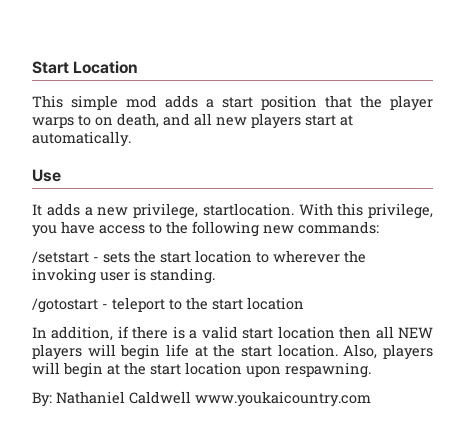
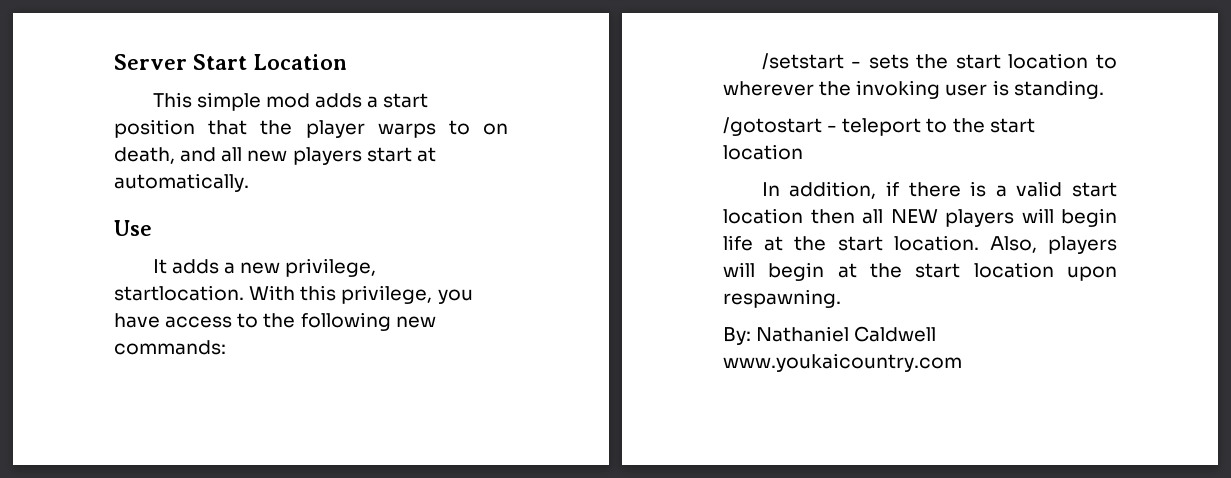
- Start Location
+ Server Start Location

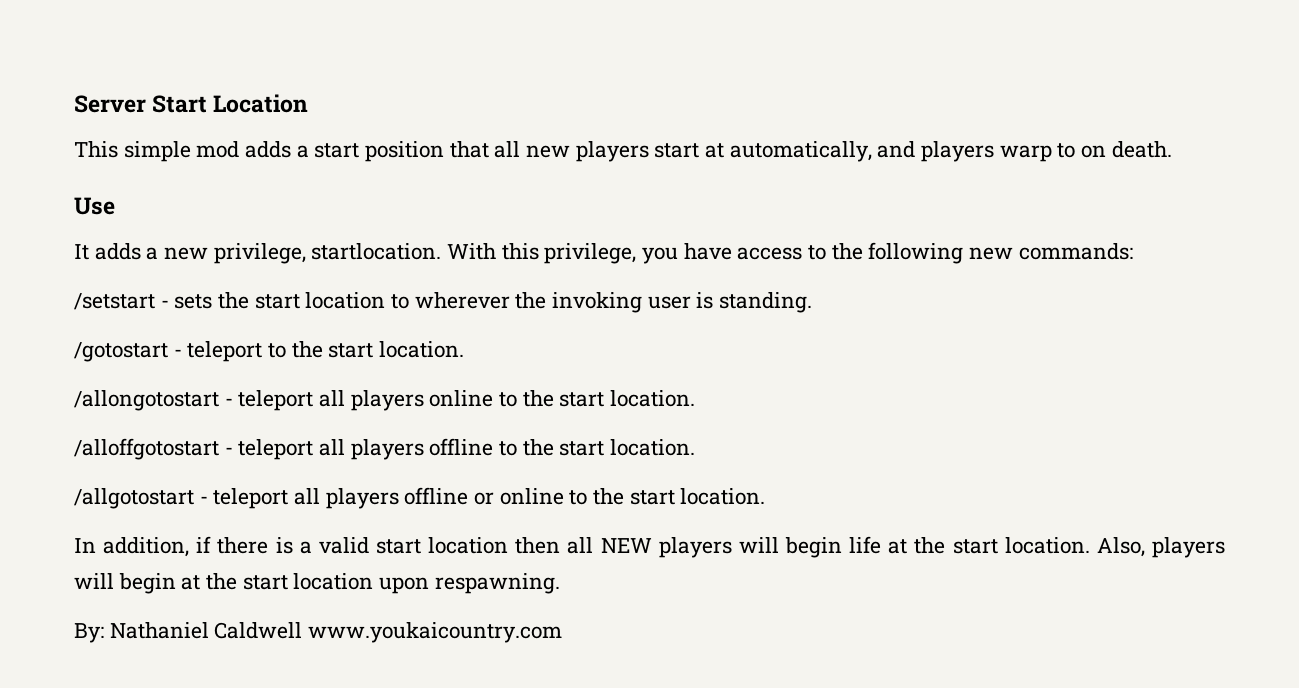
- This simple mod adds a start position that the player warps to on death, and all new players start at automatically.
+ This simple mod adds a start position that all new players start at automatically, and players warp to on death.
- /gotostart - teleport to the start location
+ /gotostart - teleport to the start location.
+ /allongotostart - teleport all players online to the start location.
+ /alloffgotostart - teleport all players offline to the start location.
+ /allgotostart - teleport all players offline or online to the start location.

